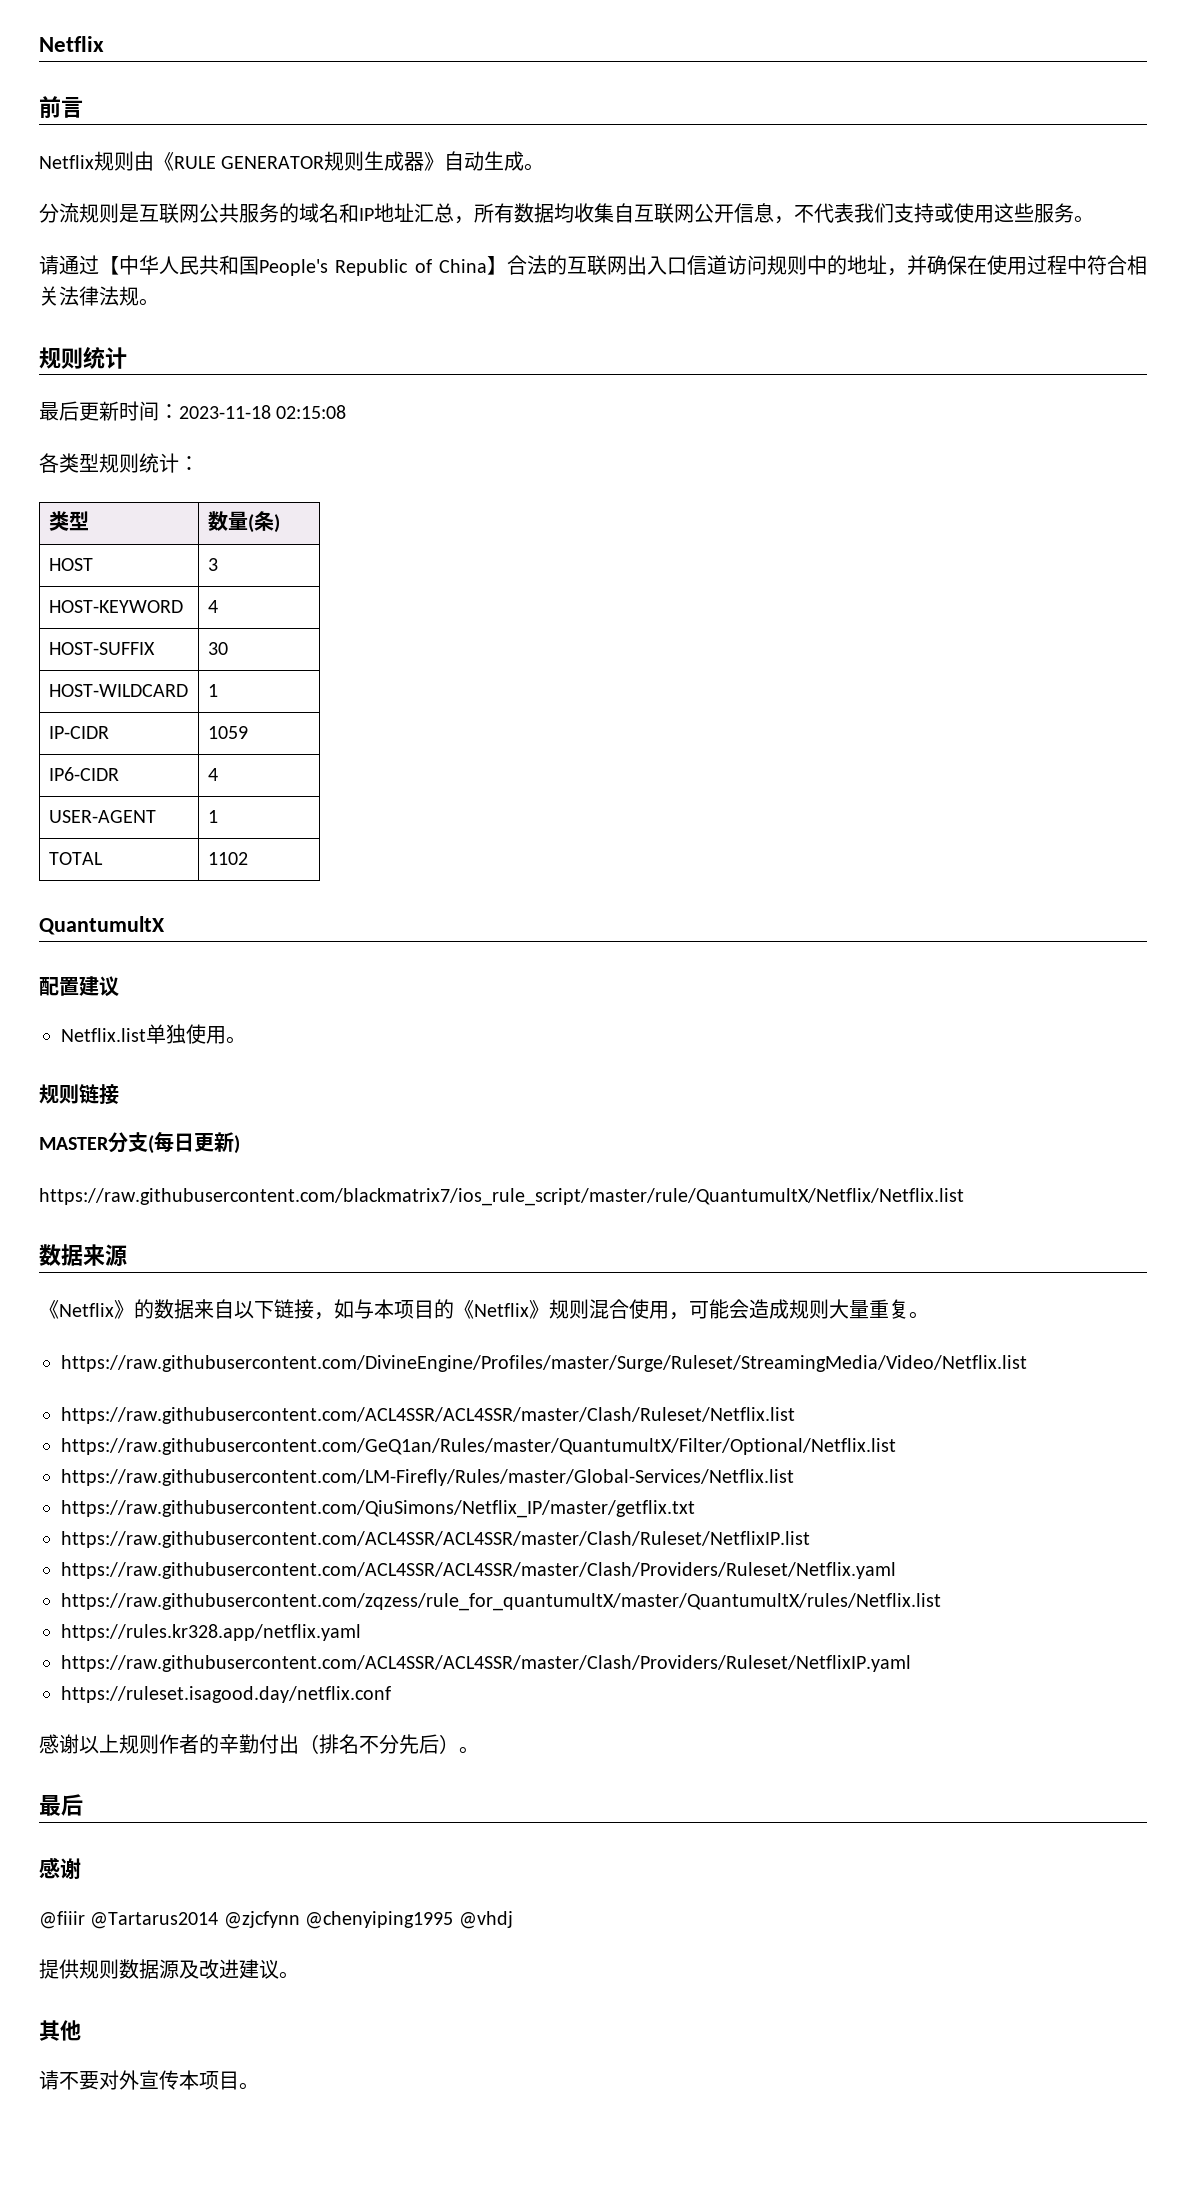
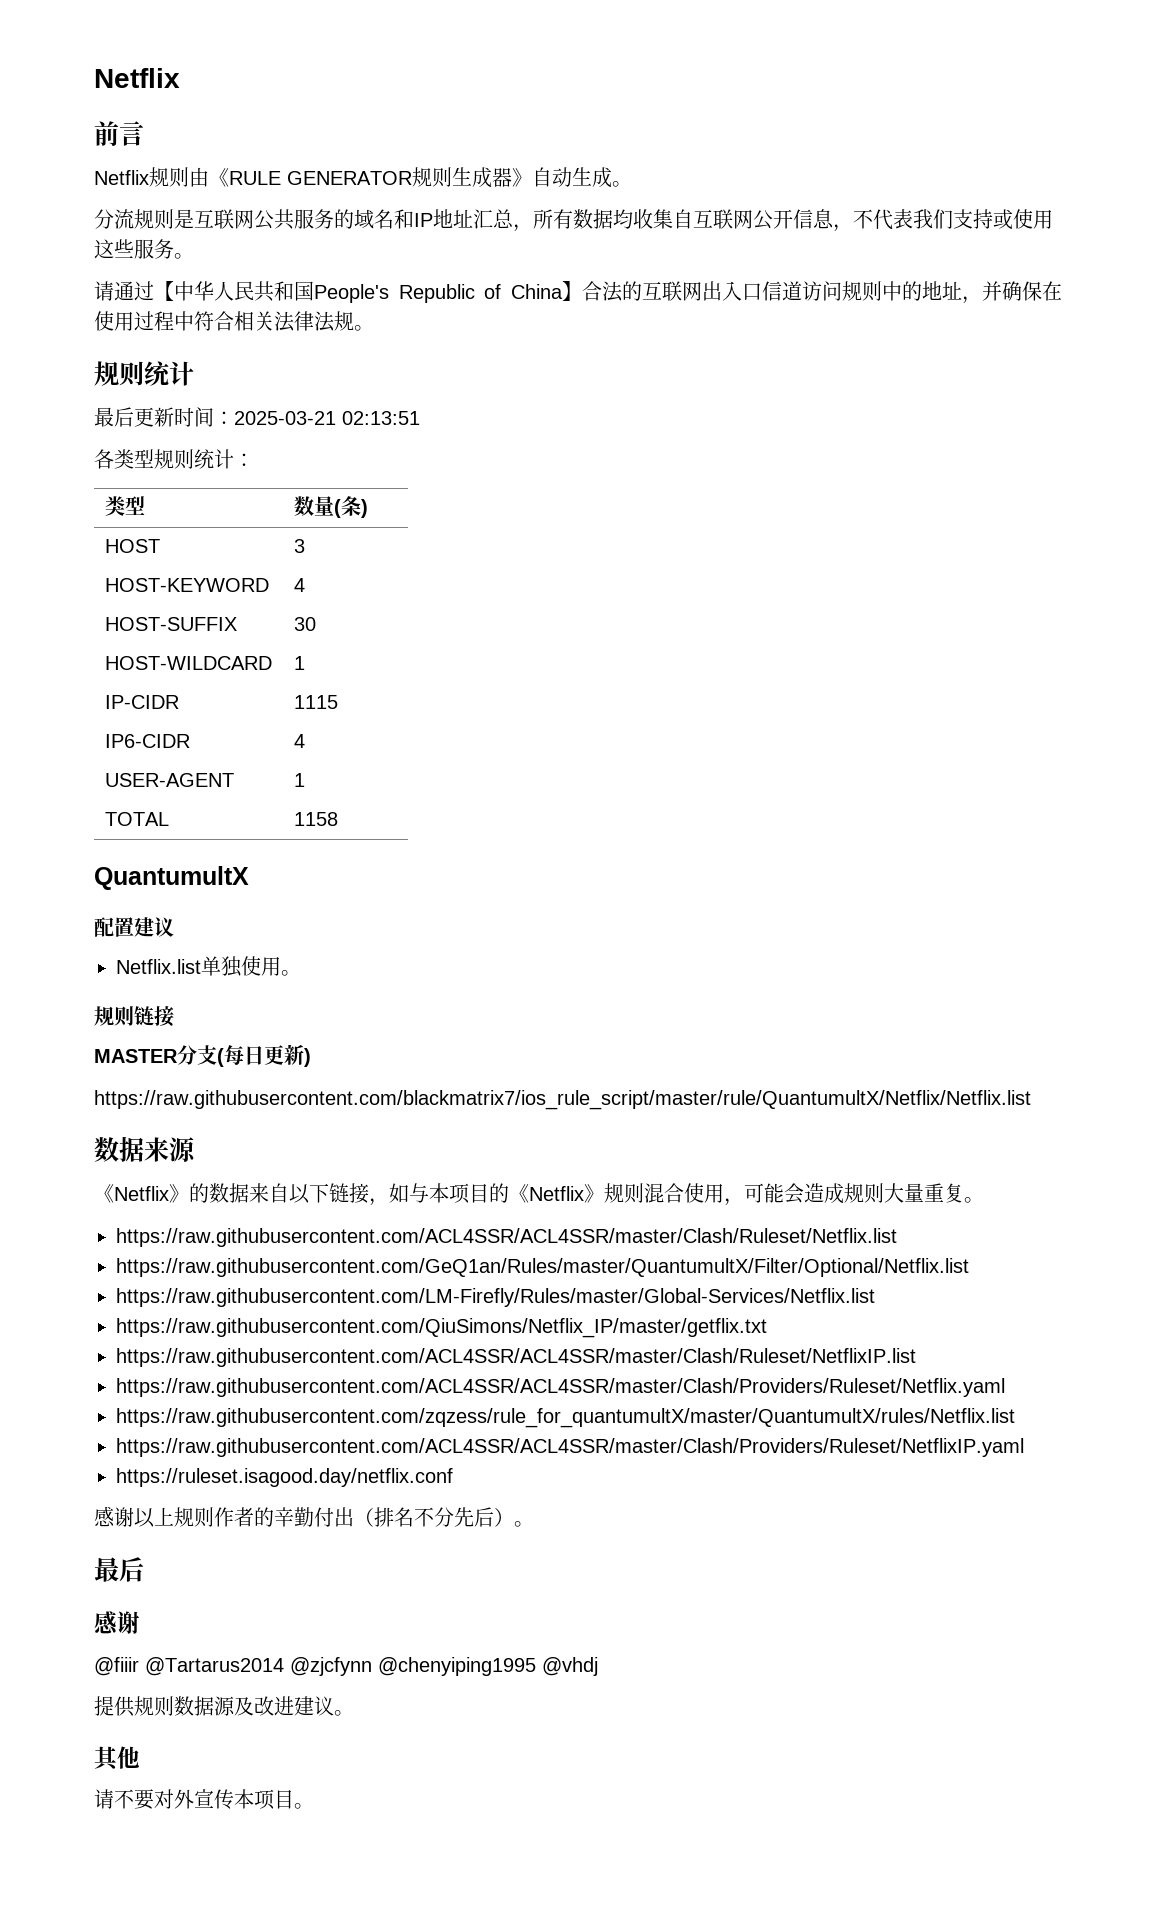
- 最后更新时间：2023-11-18 02:15:08
+ 最后更新时间：2025-03-21 02:13:51
- IP-CIDR | 1059
+ IP-CIDR | 1115
- TOTAL | 1102
+ TOTAL | 1158
- https://raw.githubusercontent.com/DivineEngine/Profiles/master/Surge/Ruleset/StreamingMedia/Video/Netflix.list
- https://rules.kr328.app/netflix.yaml

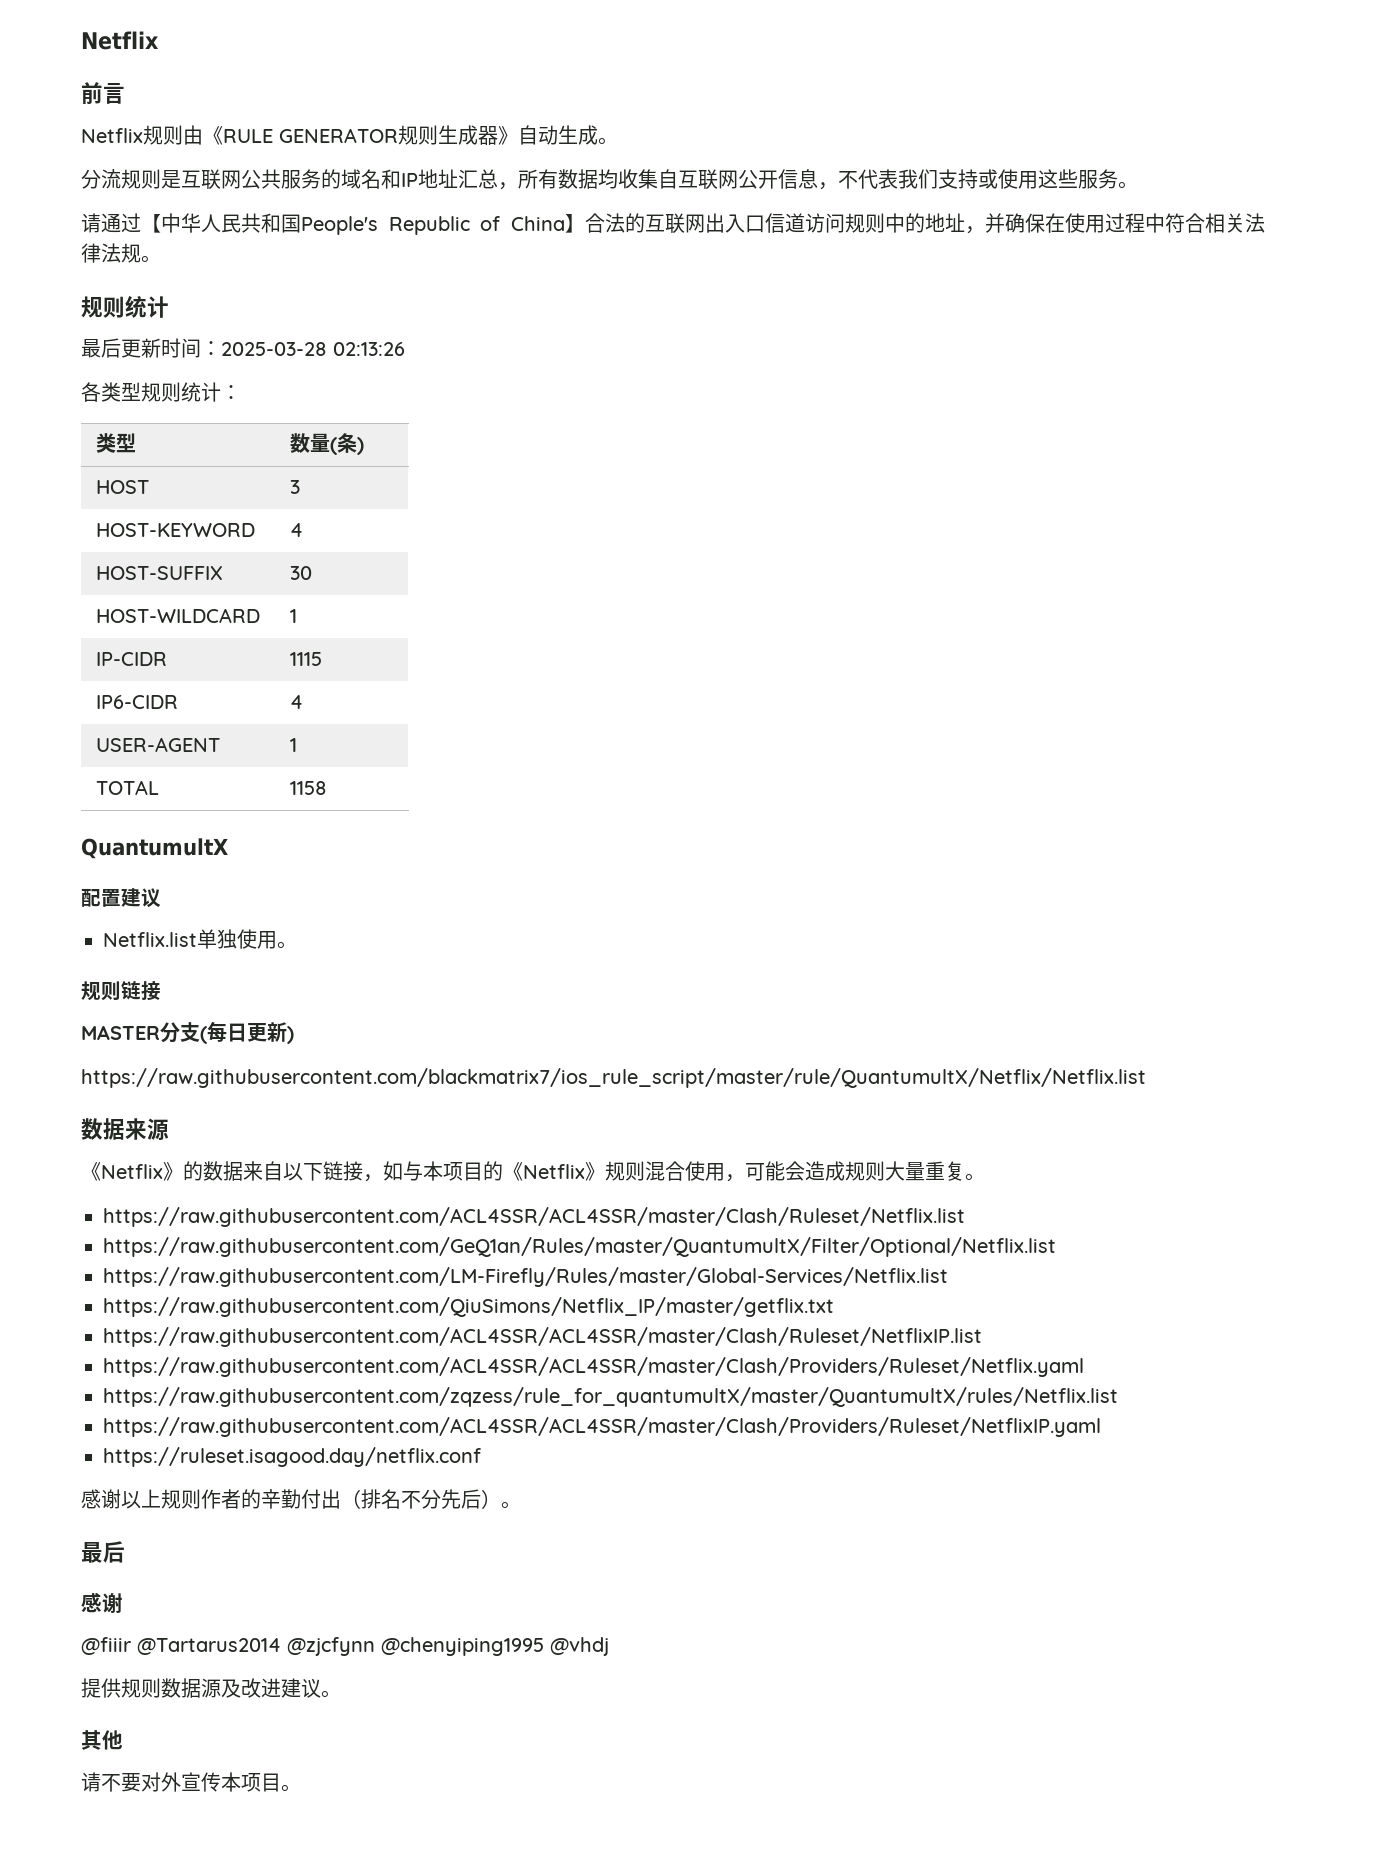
- 最后更新时间：2025-03-21 02:13:51
+ 最后更新时间：2025-03-28 02:13:26

